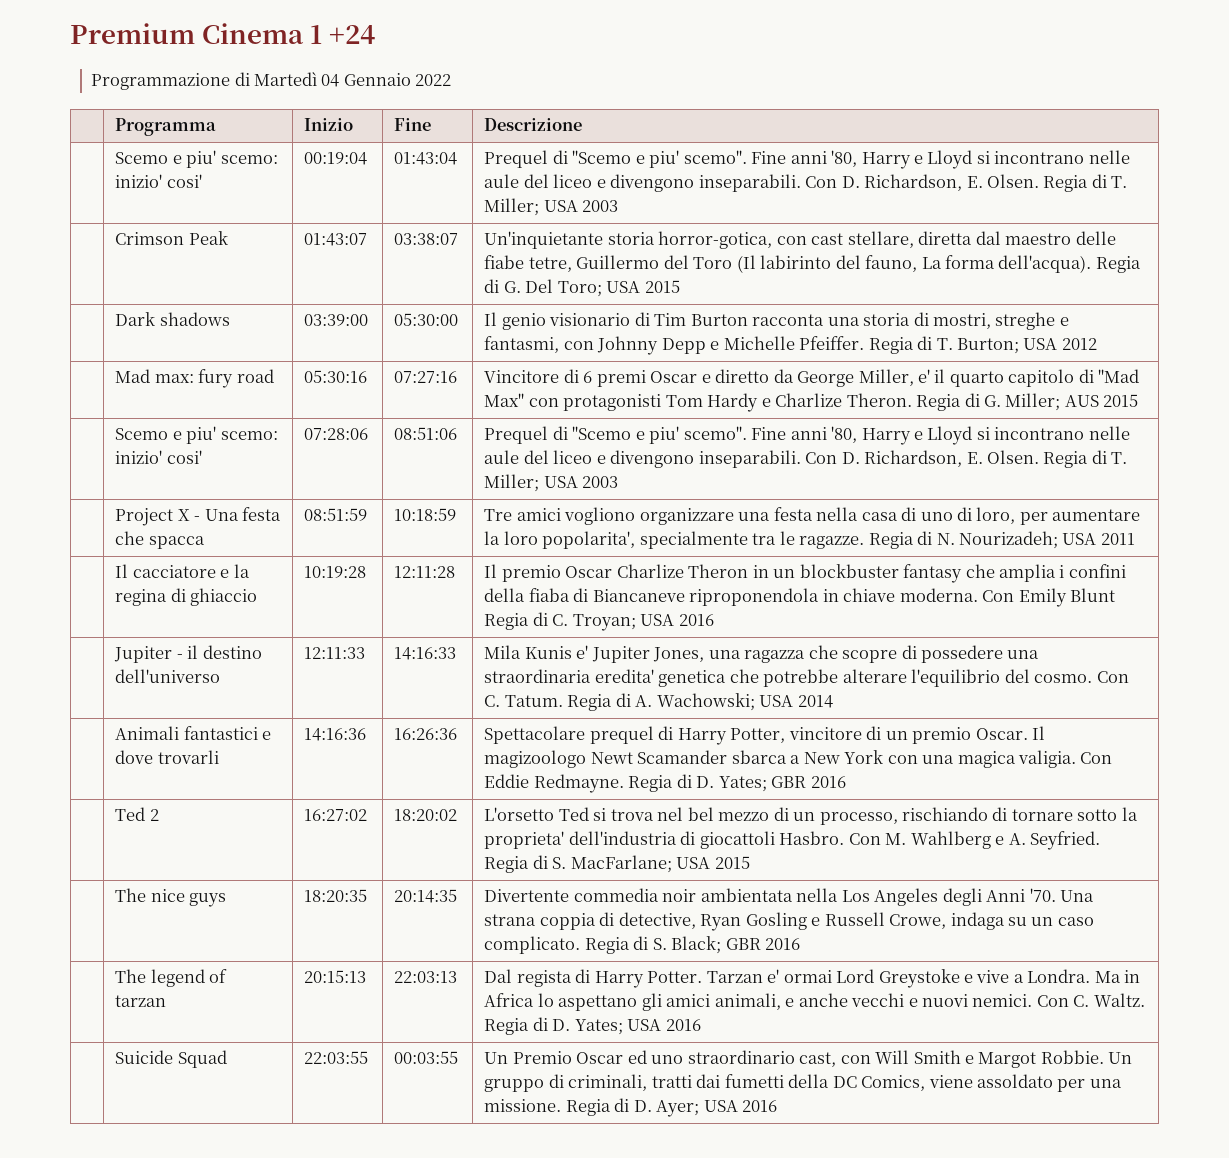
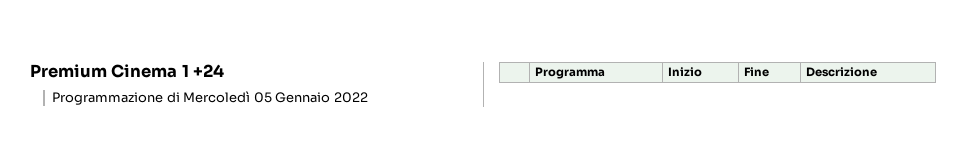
- Programmazione di Martedì 04 Gennaio 2022
+ Programmazione di Mercoledì 05 Gennaio 2022
- | Scemo e piu' scemo: inizio' cosi' | 00:19:04 | 01:43:04 | Prequel di "Scemo e piu' scemo". Fine anni '80, Harry e Lloyd si incontrano nelle aule del liceo e divengono inseparabili. Con D. Richardson, E. Olsen. Regia di T. Miller; USA 2003
- | Crimson Peak | 01:43:07 | 03:38:07 | Un'inquietante storia horror-gotica, con cast stellare, diretta dal maestro delle fiabe tetre, Guillermo del Toro (Il labirinto del fauno, La forma dell'acqua). Regia di G. Del Toro; USA 2015
- | Dark shadows | 03:39:00 | 05:30:00 | Il genio visionario di Tim Burton racconta una storia di mostri, streghe e fantasmi, con Johnny Depp e Michelle Pfeiffer. Regia di T. Burton; USA 2012
- | Mad max: fury road | 05:30:16 | 07:27:16 | Vincitore di 6 premi Oscar e diretto da George Miller, e' il quarto capitolo di "Mad Max" con protagonisti Tom Hardy e Charlize Theron. Regia di G. Miller; AUS 2015
- | Scemo e piu' scemo: inizio' cosi' | 07:28:06 | 08:51:06 | Prequel di "Scemo e piu' scemo". Fine anni '80, Harry e Lloyd si incontrano nelle aule del liceo e divengono inseparabili. Con D. Richardson, E. Olsen. Regia di T. Miller; USA 2003
- | Project X - Una festa che spacca | 08:51:59 | 10:18:59 | Tre amici vogliono organizzare una festa nella casa di uno di loro, per aumentare la loro popolarita', specialmente tra le ragazze. Regia di N. Nourizadeh; USA 2011
- | Il cacciatore e la regina di ghiaccio | 10:19:28 | 12:11:28 | Il premio Oscar Charlize Theron in un blockbuster fantasy che amplia i confini della fiaba di Biancaneve riproponendola in chiave moderna. Con Emily Blunt Regia di C. Troyan; USA 2016
- | Jupiter - il destino dell'universo | 12:11:33 | 14:16:33 | Mila Kunis e' Jupiter Jones, una ragazza che scopre di possedere una straordinaria eredita' genetica che potrebbe alterare l'equilibrio del cosmo. Con C. Tatum. Regia di A. Wachowski; USA 2014
- | Animali fantastici e dove trovarli | 14:16:36 | 16:26:36 | Spettacolare prequel di Harry Potter, vincitore di un premio Oscar. Il magizoologo Newt Scamander sbarca a New York con una magica valigia. Con Eddie Redmayne. Regia di D. Yates; GBR 2016
- | Ted 2 | 16:27:02 | 18:20:02 | L'orsetto Ted si trova nel bel mezzo di un processo, rischiando di tornare sotto la proprieta' dell'industria di giocattoli Hasbro. Con M. Wahlberg e A. Seyfried. Regia di S. MacFarlane; USA 2015
- | The nice guys | 18:20:35 | 20:14:35 | Divertente commedia noir ambientata nella Los Angeles degli Anni '70. Una strana coppia di detective, Ryan Gosling e Russell Crowe, indaga su un caso complicato. Regia di S. Black; GBR 2016
- | The legend of tarzan | 20:15:13 | 22:03:13 | Dal regista di Harry Potter. Tarzan e' ormai Lord Greystoke e vive a Londra. Ma in Africa lo aspettano gli amici animali, e anche vecchi e nuovi nemici. Con C. Waltz. Regia di D. Yates; USA 2016
- | Suicide Squad | 22:03:55 | 00:03:55 | Un Premio Oscar ed uno straordinario cast, con Will Smith e Margot Robbie. Un gruppo di criminali, tratti dai fumetti della DC Comics, viene assoldato per una missione. Regia di D. Ayer; USA 2016

